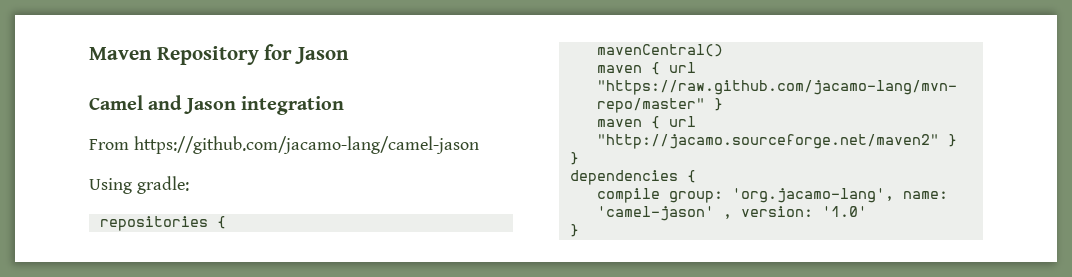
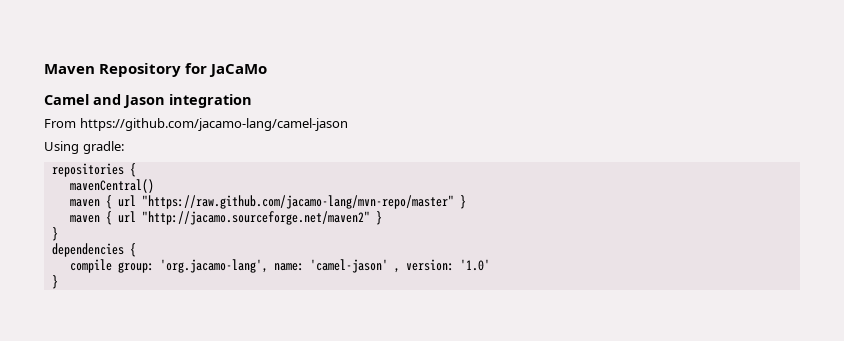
- Maven Repository for Jason
+ Maven Repository for JaCaMo

